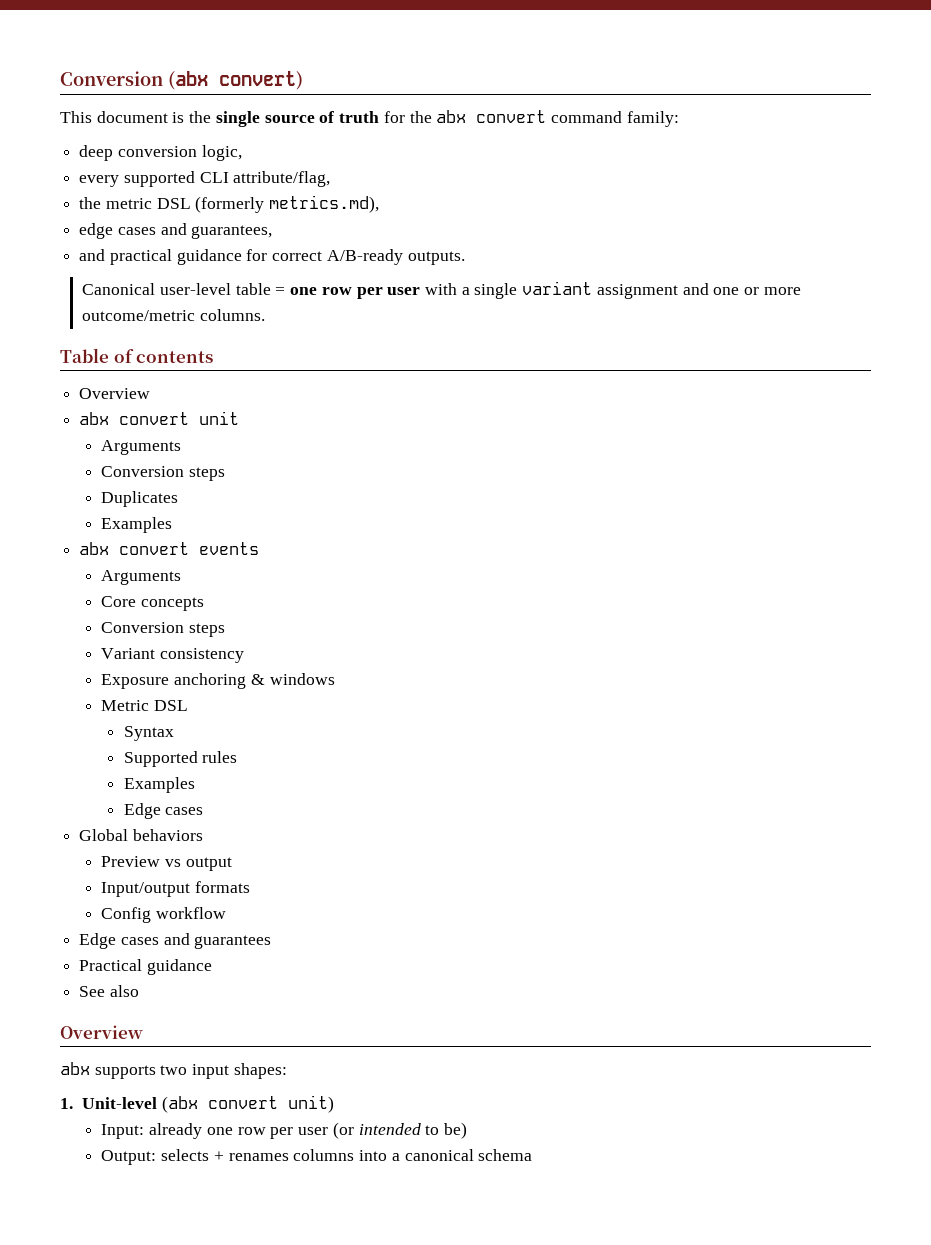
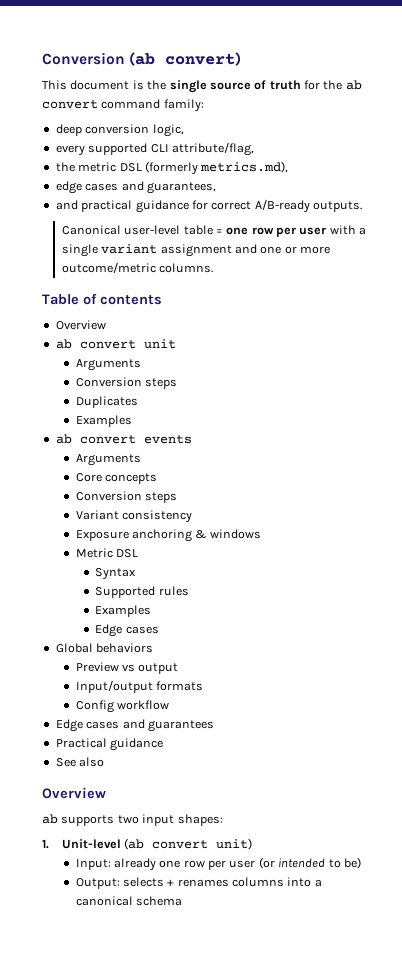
- Conversion (abx convert)
+ Conversion (ab convert)
- This document is the single source of truth for the abx convert command family:
+ This document is the single source of truth for the ab convert command family:
- abx convert unit
+ ab convert unit
- abx convert events
+ ab convert events
- abx supports two input shapes:
+ ab supports two input shapes:
- 1. Unit-level (abx convert unit)
+ 1. Unit-level (ab convert unit)

